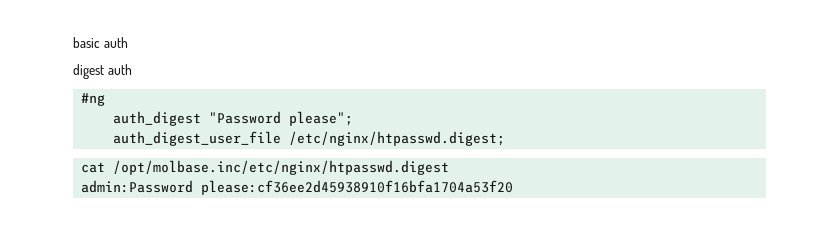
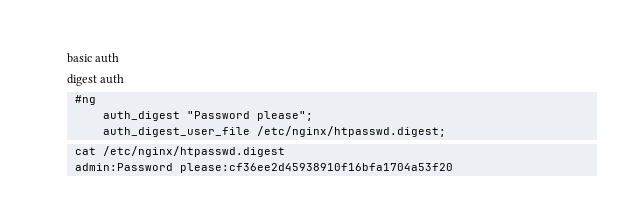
- cat /opt/molbase.inc/etc/nginx/htpasswd.digest
+ cat /etc/nginx/htpasswd.digest

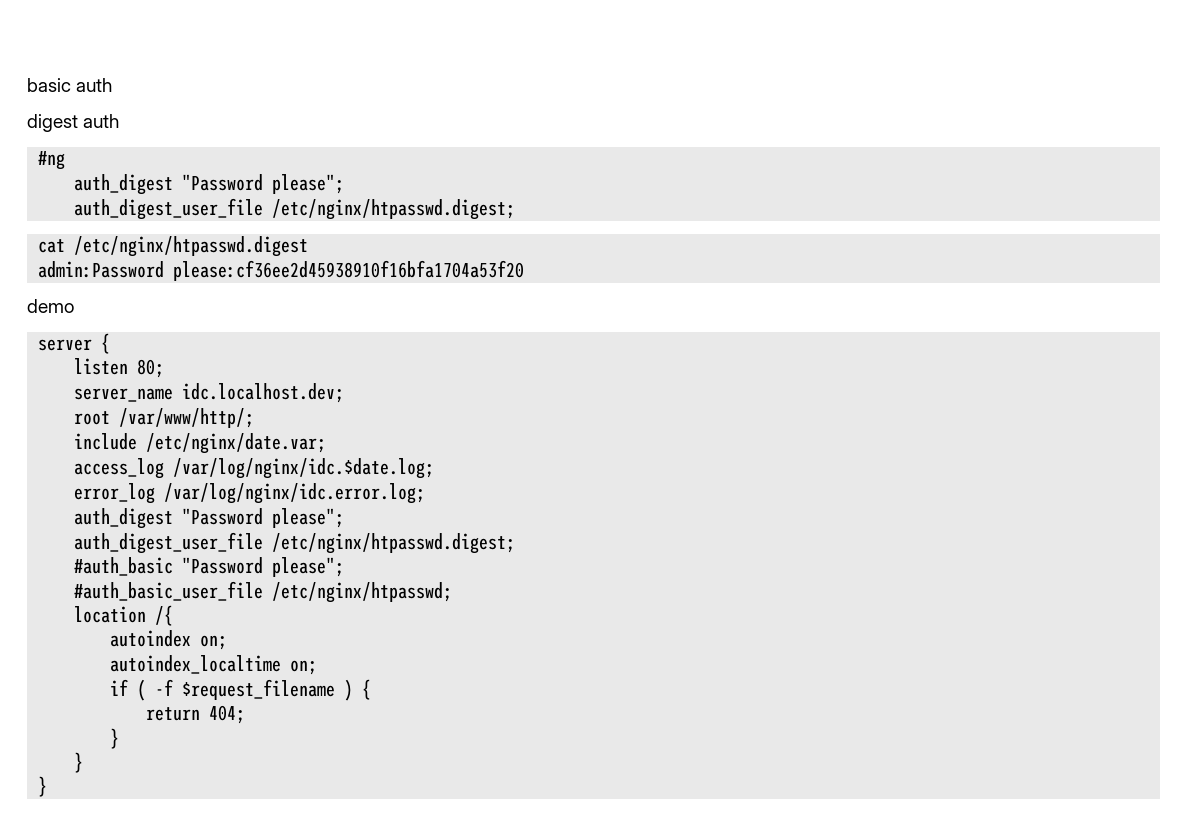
+ demo
+ server {
+ listen 80;
+ server_name idc.localhost.dev;
+ root /var/www/http/;
+ include /etc/nginx/date.var;
+ access_log /var/log/nginx/idc.$date.log;
+ error_log /var/log/nginx/idc.error.log;
+ auth_digest "Password please";
+ auth_digest_user_file /etc/nginx/htpasswd.digest;
+ #auth_basic "Password please";
+ #auth_basic_user_file /etc/nginx/htpasswd;
+ location /{
+ autoindex on;
+ autoindex_localtime on;
+ if ( -f $request_filename ) {
+ return 404;
+ }
+ }
+ }

